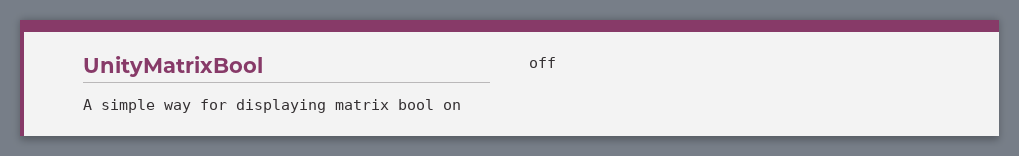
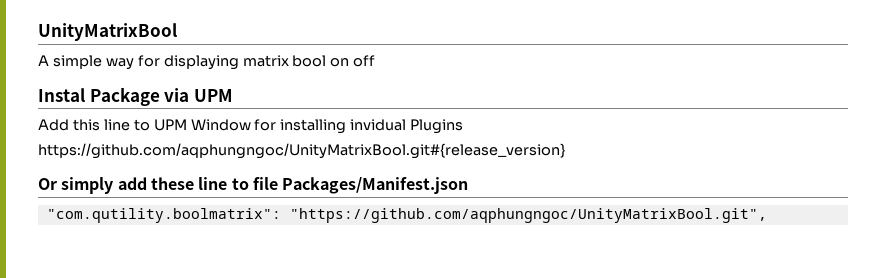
+ Instal Package via UPM
+ Add this line to UPM Window for installing invidual Plugins
+ https://github.com/aqphungngoc/UnityMatrixBool.git#{release_version}
+ Or simply add these line to file Packages/Manifest.json
+ "com.qutility.boolmatrix": "https://github.com/aqphungngoc/UnityMatrixBool.git",

